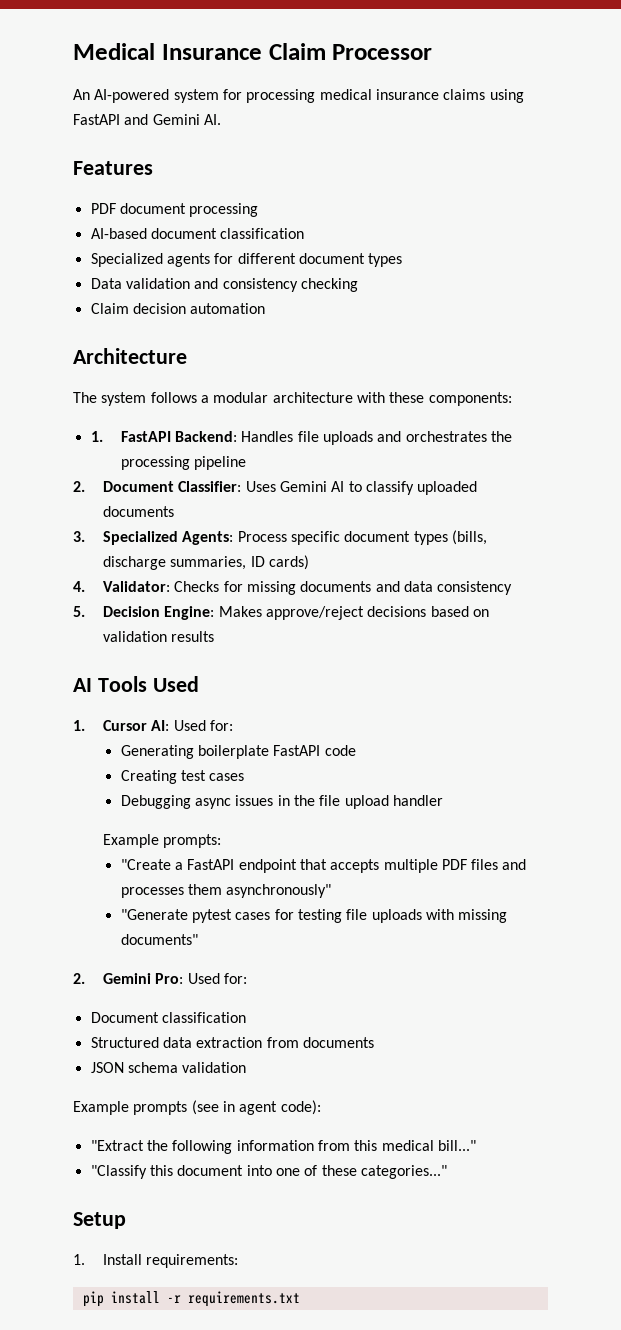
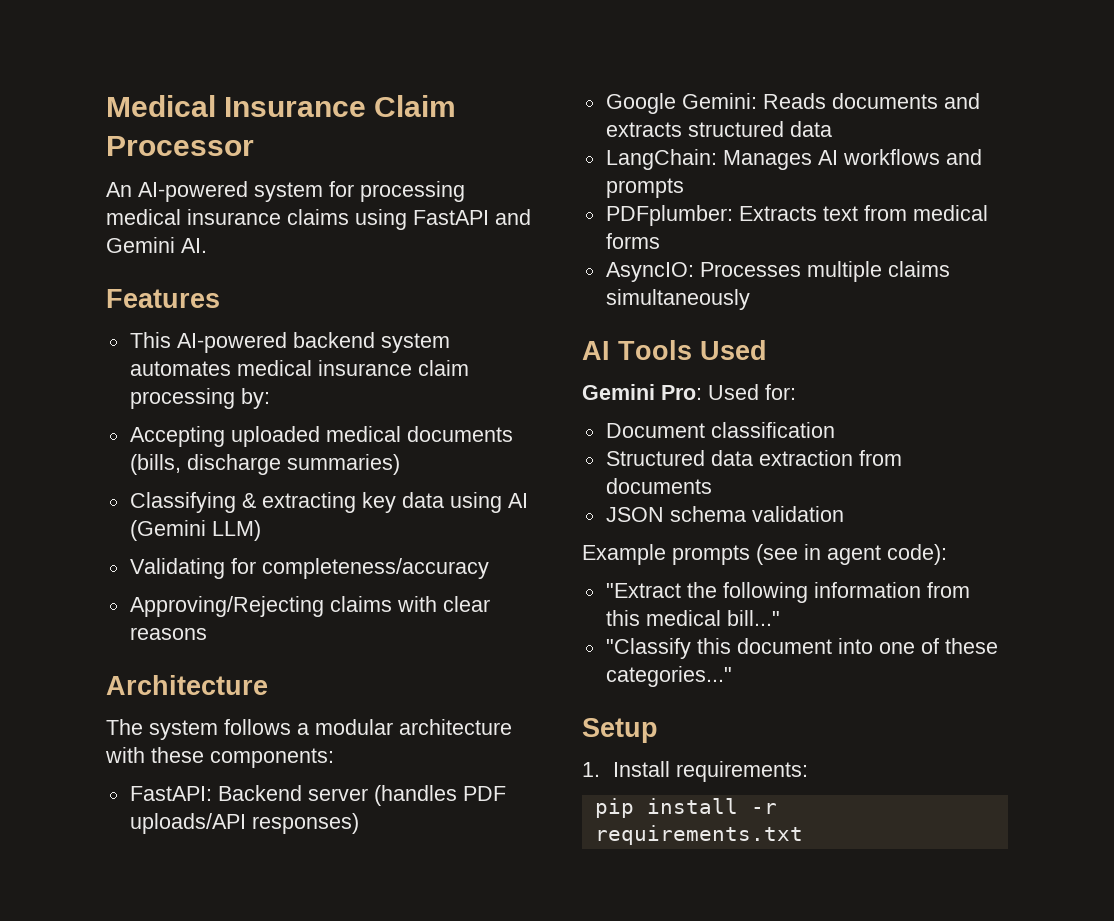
- PDF document processing
- AI-based document classification
- Specialized agents for different document types
- Data validation and consistency checking
- Claim decision automation
+ This AI-powered backend system automates medical insurance claim processing by:
+ Accepting uploaded medical documents (bills, discharge summaries)
+ Classifying & extracting key data using AI (Gemini LLM)
+ Validating for completeness/accuracy
+ Approving/Rejecting claims with clear reasons
- 1. FastAPI Backend: Handles file uploads and orchestrates the processing pipeline
- 2. Document Classifier: Uses Gemini AI to classify uploaded documents
- 3. Specialized Agents: Process specific document types (bills, discharge summaries, ID cards)
- 4. Validator: Checks for missing documents and data consistency
- 5. Decision Engine: Makes approve/reject decisions based on validation results
+ FastAPI: Backend server (handles PDF uploads/API responses)
+ Google Gemini: Reads documents and extracts structured data
+ LangChain: Manages AI workflows and prompts
+ PDFplumber: Extracts text from medical forms
+ AsyncIO: Processes multiple claims simultaneously
  AI Tools Used
- 1. Cursor AI: Used for:
- Generating boilerplate FastAPI code
- Creating test cases
- Debugging async issues in the file upload handler
- Example prompts:
- "Create a FastAPI endpoint that accepts multiple PDF files and processes them asynchronously"
- "Generate pytest cases for testing file uploads with missing documents"
- 2. Gemini Pro: Used for:
+ Gemini Pro: Used for:

